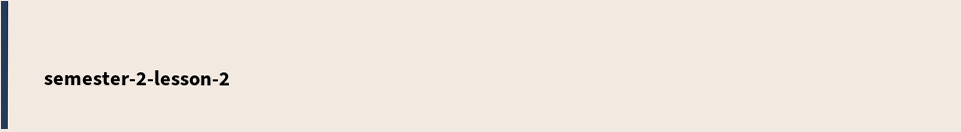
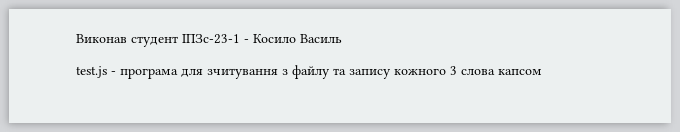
- semester-2-lesson-2
+ Виконав студент ІПЗс-23-1 - Косило Василь
+ test.js - програма для зчитування з файлу та запису кожного 3 слова капсом

